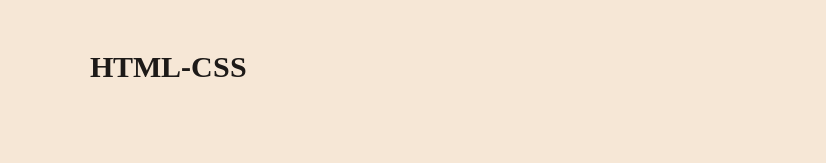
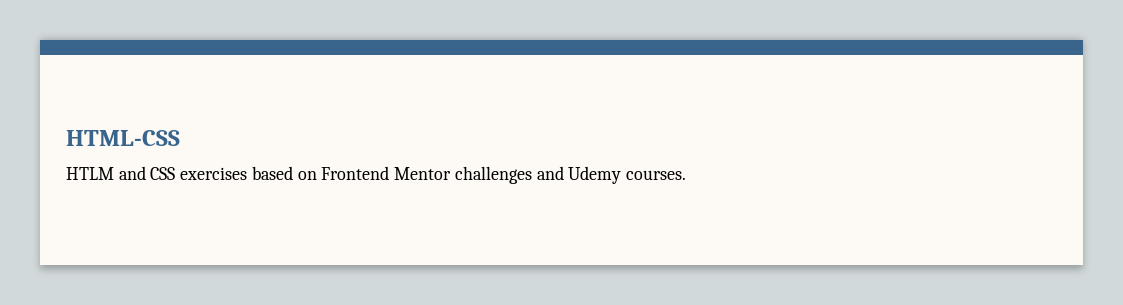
+ HTLM and CSS exercises based on Frontend Mentor challenges and Udemy courses.

